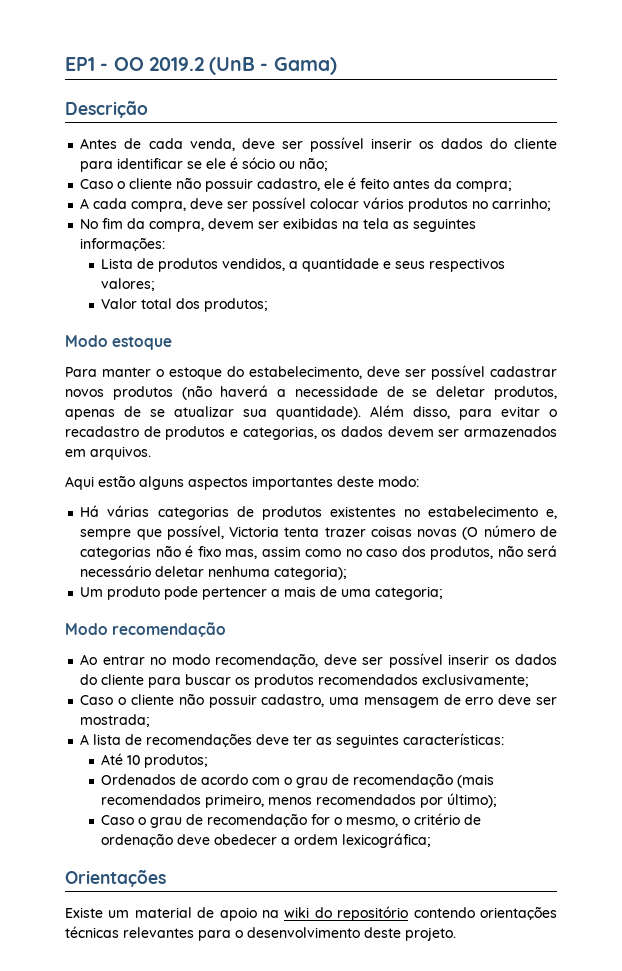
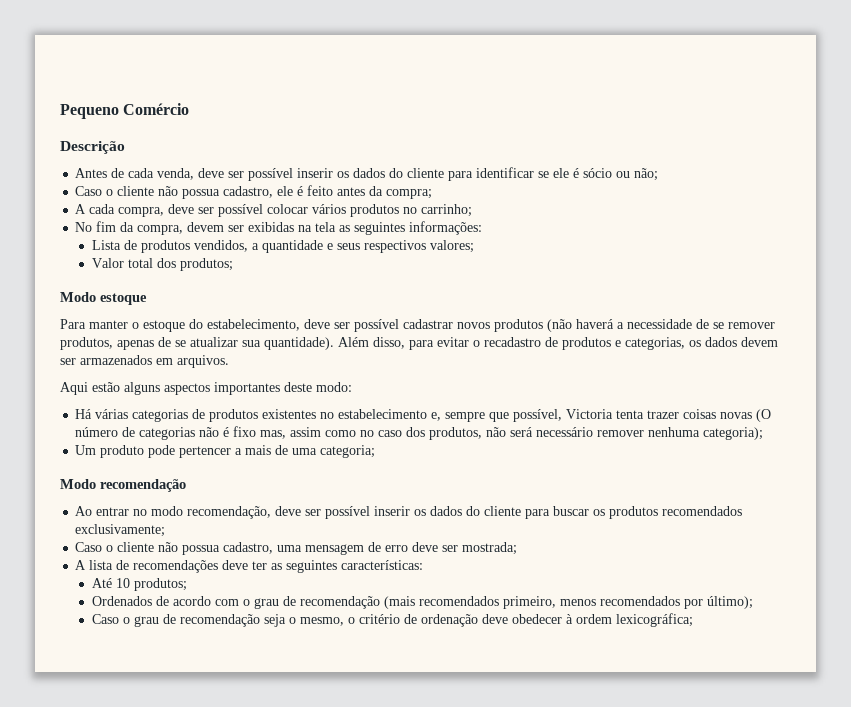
- EP1 - OO 2019.2 (UnB - Gama)
+ Pequeno Comércio
- Caso o cliente não possuir cadastro, ele é feito antes da compra;
+ Caso o cliente não possua cadastro, ele é feito antes da compra;
- Para manter o estoque do estabelecimento, deve ser possível cadastrar novos produtos (não haverá a necessidade de se deletar produtos, apenas de se atualizar sua quantidade).
+ Para manter o estoque do estabelecimento, deve ser possível cadastrar novos produtos (não haverá a necessidade de se remover produtos, apenas de se atualizar sua quantidade).
- Há várias categorias de produtos existentes no estabelecimento e, sempre que possível, Victoria tenta trazer coisas novas (O número de categorias não é fixo mas, assim como no caso dos produtos, não será necessário deletar nenhuma categoria);
+ Há várias categorias de produtos existentes no estabelecimento e, sempre que possível, Victoria tenta trazer coisas novas (O número de categorias não é fixo mas, assim como no caso dos produtos, não será necessário remover nenhuma categoria);
- Caso o cliente não possuir cadastro, uma mensagem de erro deve ser mostrada;
+ Caso o cliente não possua cadastro, uma mensagem de erro deve ser mostrada;
- Caso o grau de recomendação for o mesmo, o critério de ordenação deve obedecer a ordem lexicográfica;
+ Caso o grau de recomendação seja o mesmo, o critério de ordenação deve obedecer à ordem lexicográfica;
- Orientações
- Existe um material de apoio na wiki do repositório contendo orientações técnicas relevantes para o desenvolvimento deste projeto.

